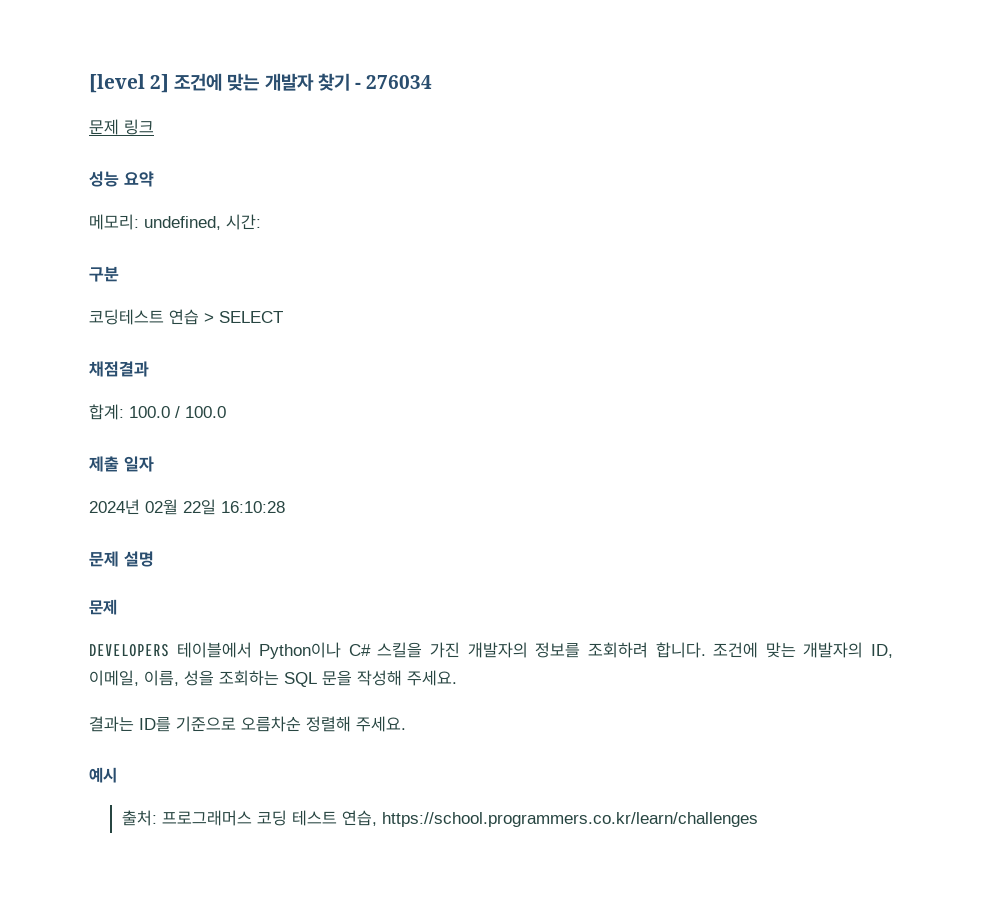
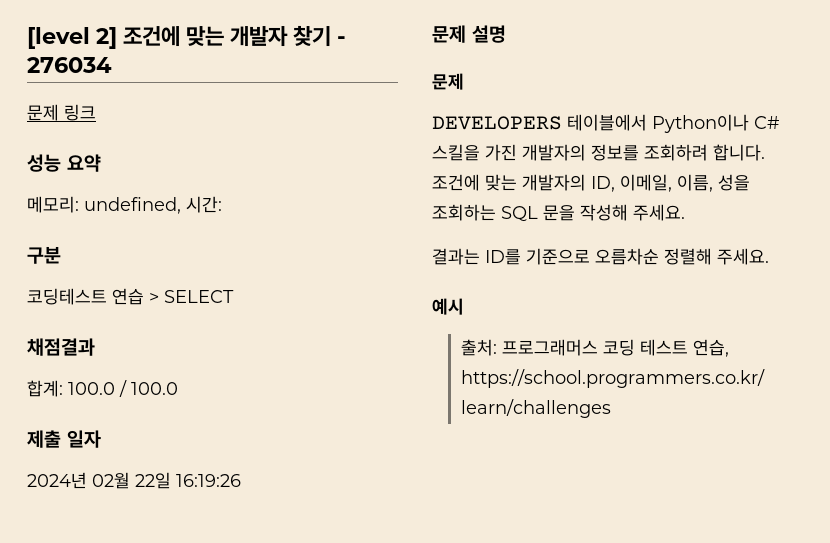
- 2024년 02월 22일 16:10:28
+ 2024년 02월 22일 16:19:26

